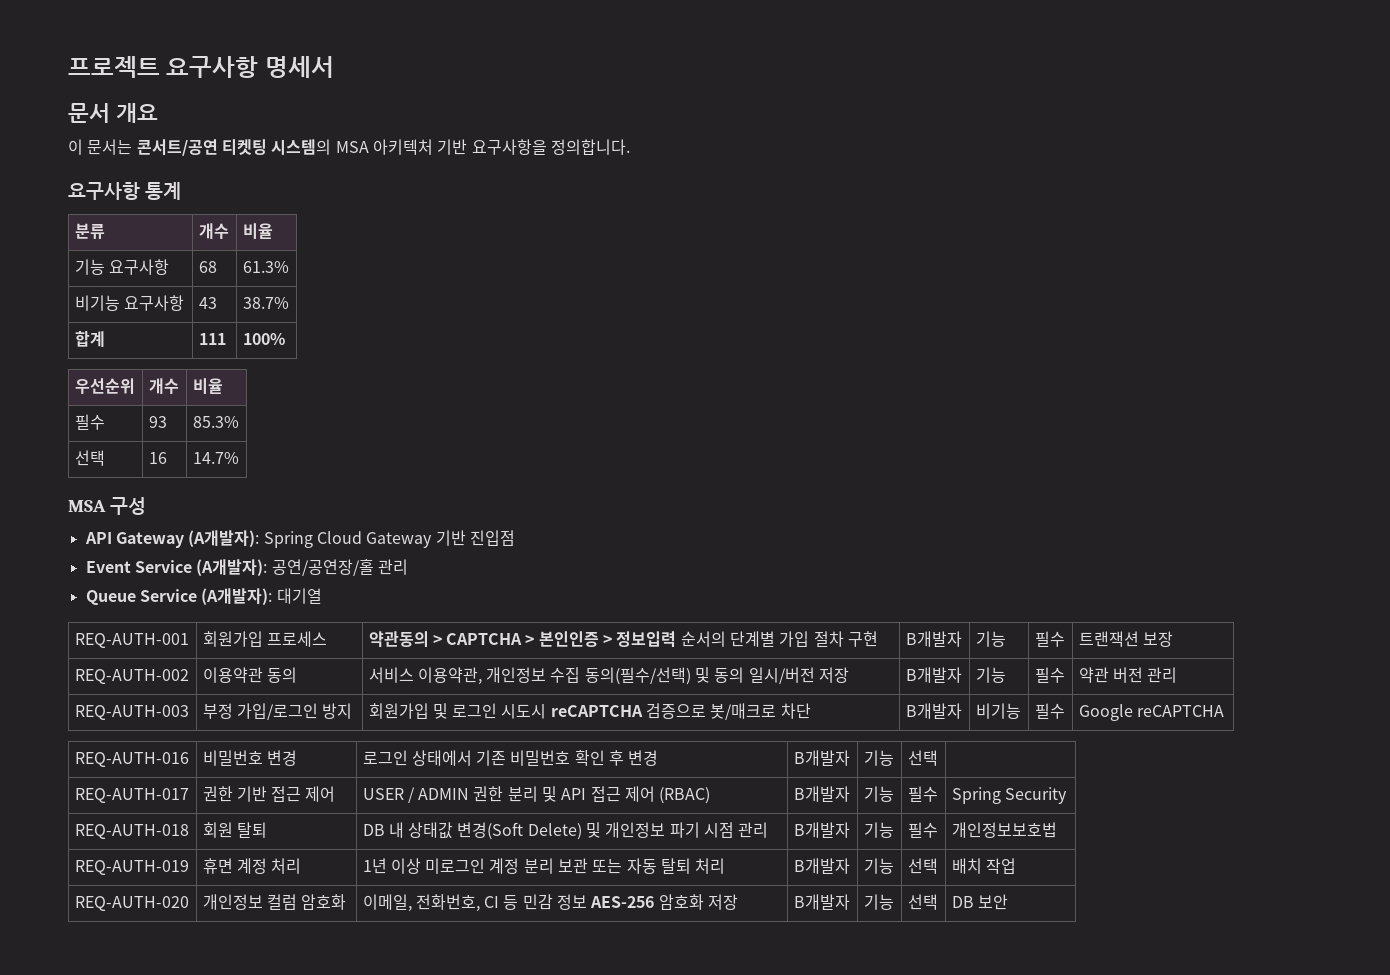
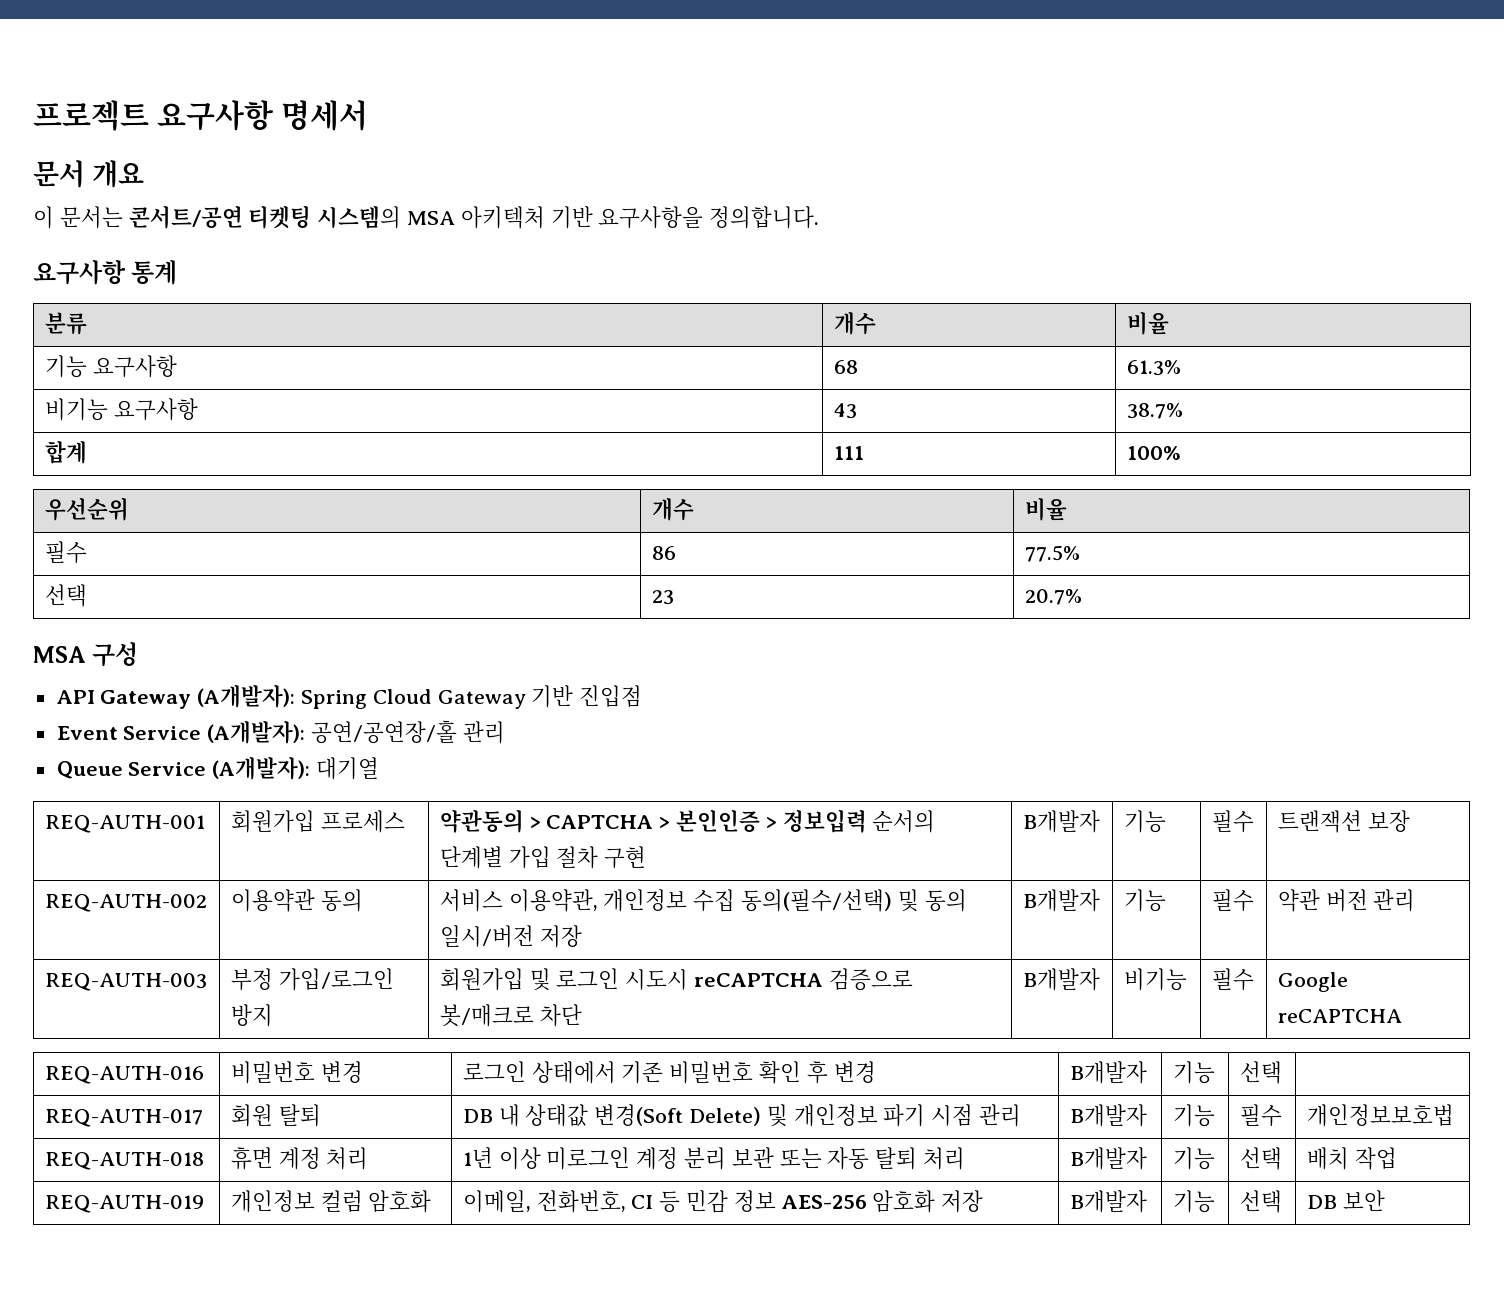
- 필수 | 93 | 85.3%
- 선택 | 16 | 14.7%
+ 필수 | 86 | 77.5%
+ 선택 | 23 | 20.7%
- REQ-AUTH-017 | 권한 기반 접근 제어 | USER / ADMIN 권한 분리 및 API 접근 제어 (RBAC) | B개발자 | 기능 | 필수 | Spring Security
- REQ-AUTH-018 | 회원 탈퇴 | DB 내 상태값 변경(Soft Delete) 및 개인정보 파기 시점 관리 | B개발자 | 기능 | 필수 | 개인정보보호법
+ REQ-AUTH-017 | 회원 탈퇴 | DB 내 상태값 변경(Soft Delete) 및 개인정보 파기 시점 관리 | B개발자 | 기능 | 필수 | 개인정보보호법
- REQ-AUTH-019 | 휴면 계정 처리 | 1년 이상 미로그인 계정 분리 보관 또는 자동 탈퇴 처리 | B개발자 | 기능 | 선택 | 배치 작업
+ REQ-AUTH-018 | 휴면 계정 처리 | 1년 이상 미로그인 계정 분리 보관 또는 자동 탈퇴 처리 | B개발자 | 기능 | 선택 | 배치 작업
- REQ-AUTH-020 | 개인정보 컬럼 암호화 | 이메일, 전화번호, CI 등 민감 정보 AES-256 암호화 저장 | B개발자 | 기능 | 선택 | DB 보안
+ REQ-AUTH-019 | 개인정보 컬럼 암호화 | 이메일, 전화번호, CI 등 민감 정보 AES-256 암호화 저장 | B개발자 | 기능 | 선택 | DB 보안

